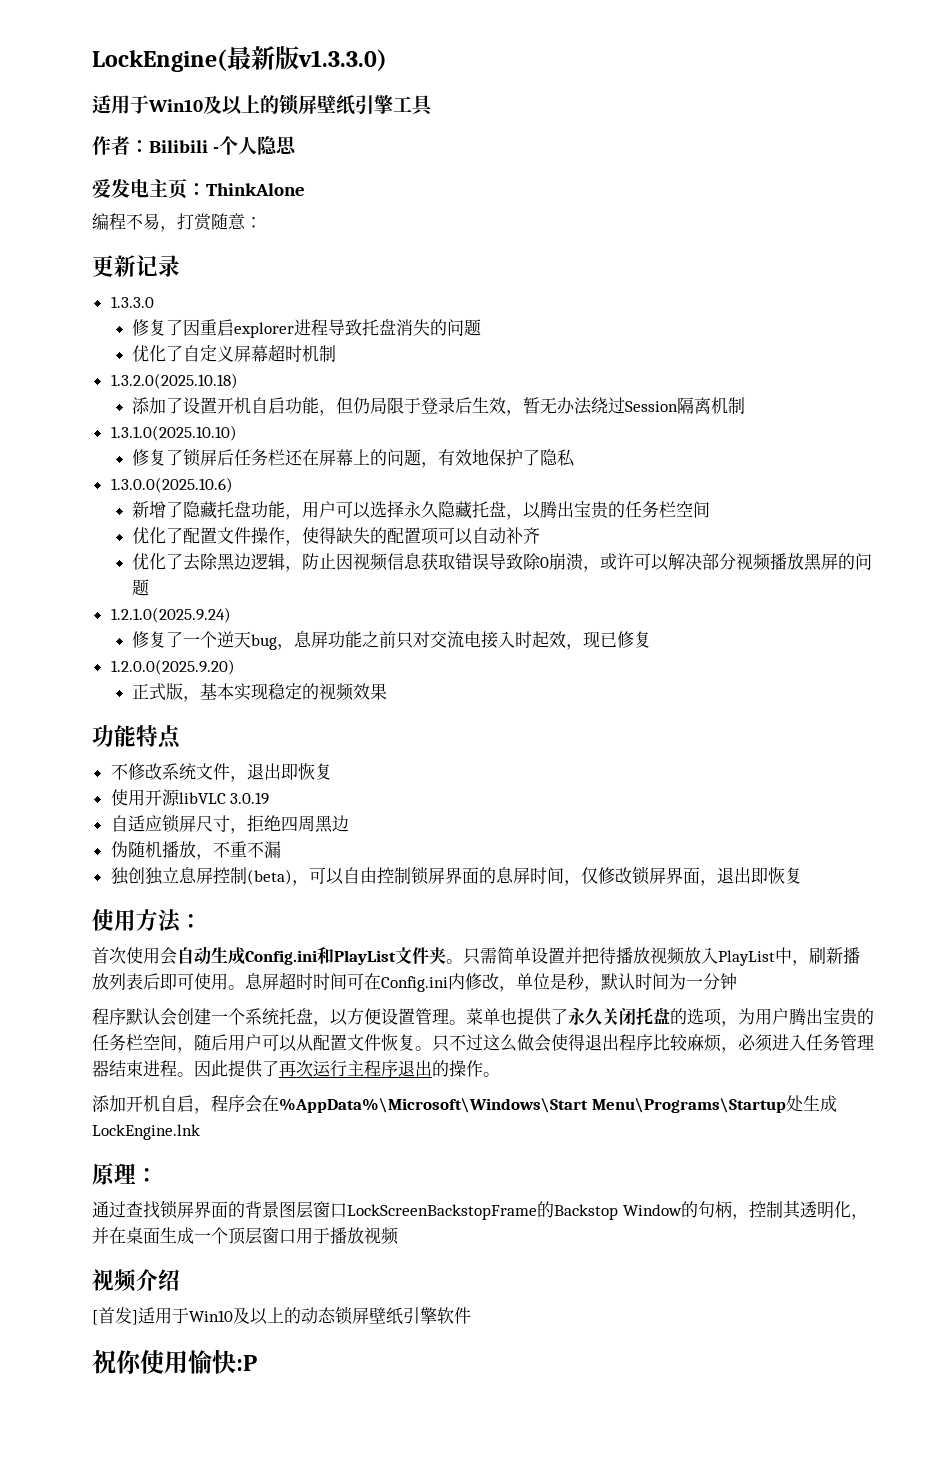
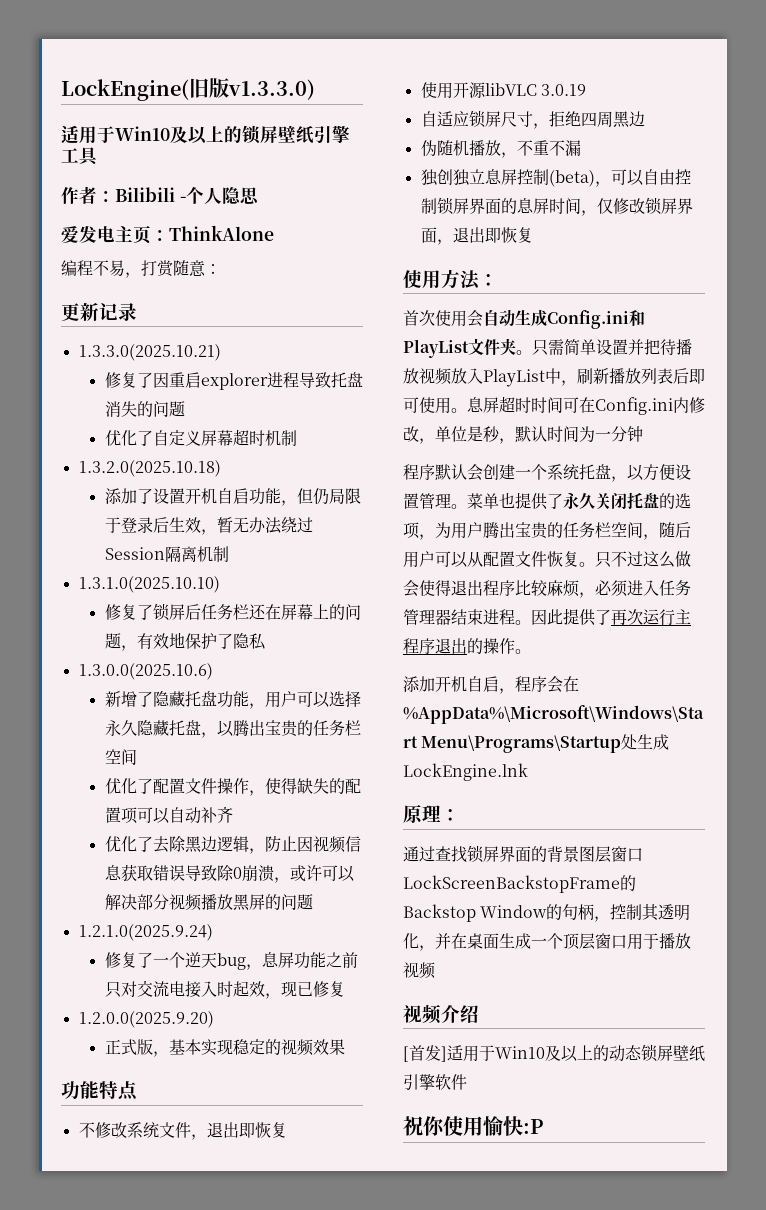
- LockEngine(最新版v1.3.3.0)
+ LockEngine(旧版v1.3.3.0)
- 1.3.3.0
+ 1.3.3.0(2025.10.21)

